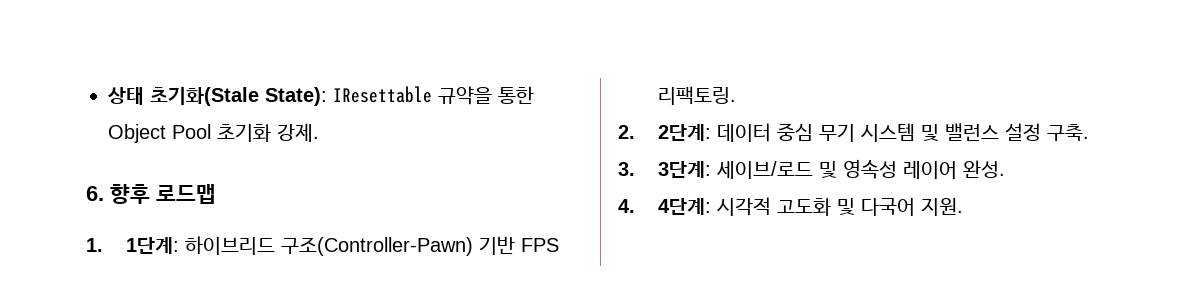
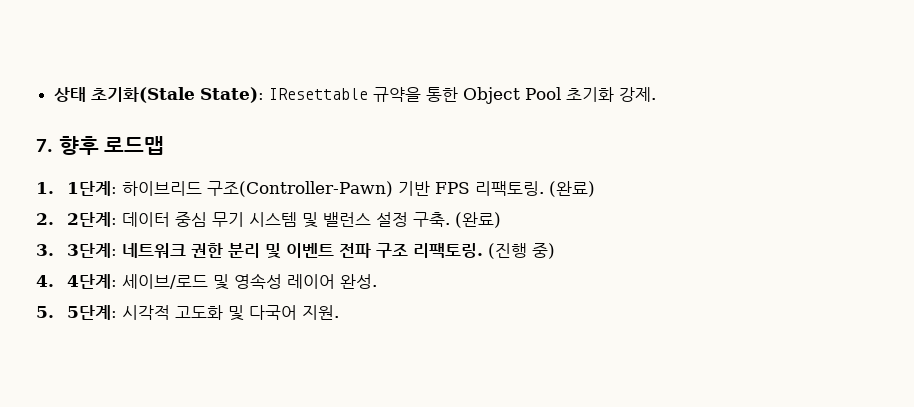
- 6. 향후 로드맵
+ 7. 향후 로드맵
- 1. 1단계: 하이브리드 구조(Controller-Pawn) 기반 FPS 리팩토링.
+ 1. 1단계: 하이브리드 구조(Controller-Pawn) 기반 FPS 리팩토링. (완료)
- 2. 2단계: 데이터 중심 무기 시스템 및 밸런스 설정 구축.
+ 2. 2단계: 데이터 중심 무기 시스템 및 밸런스 설정 구축. (완료)
- 3. 3단계: 세이브/로드 및 영속성 레이어 완성.
+ 3. 3단계: 네트워크 권한 분리 및 이벤트 전파 구조 리팩토링. (진행 중)
+ 4. 4단계: 세이브/로드 및 영속성 레이어 완성.
- 4. 4단계: 시각적 고도화 및 다국어 지원.
+ 5. 5단계: 시각적 고도화 및 다국어 지원.

